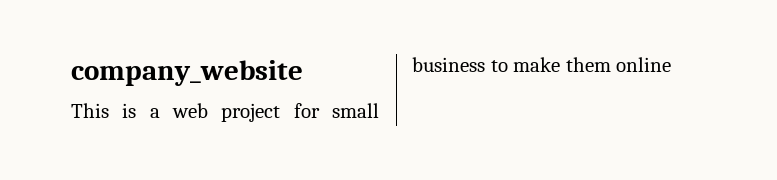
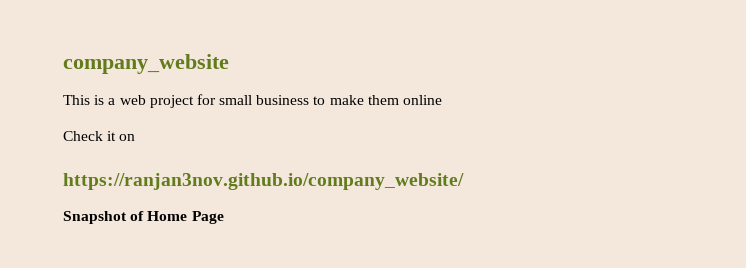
+ Check it on
+ https://ranjan3nov.github.io/company_website/
+ Snapshot of Home Page

